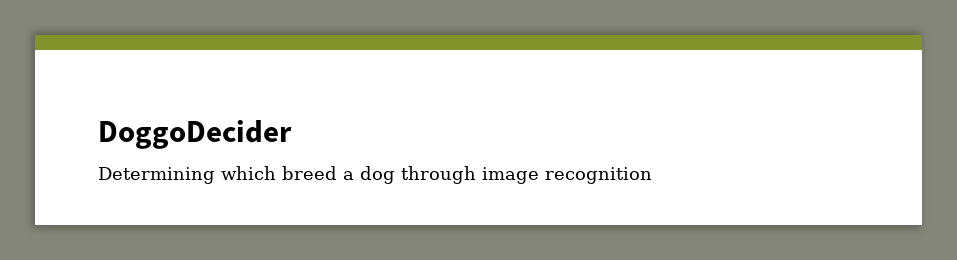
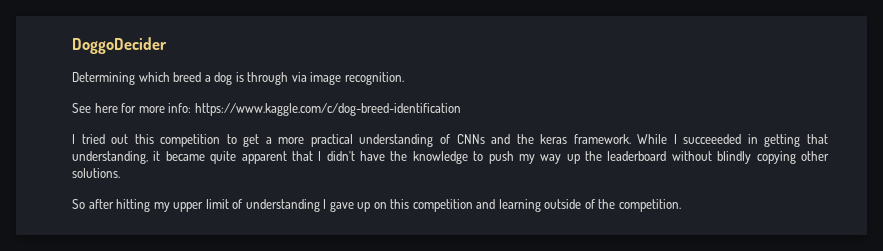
- Determining which breed a dog through image recognition
+ Determining which breed a dog is through via image recognition.
+ See here for more info: https://www.kaggle.com/c/dog-breed-identification
+ I tried out this competition to get a more practical understanding of CNNs and the keras framework. While I succeeeded in getting that understanding, it became quite apparent that I didn't have the knowledge to push my way up the leaderboard without blindly copying other solutions.
+ So after hitting my upper limit of understanding I gave up on this competition and learning outside of the competition.

